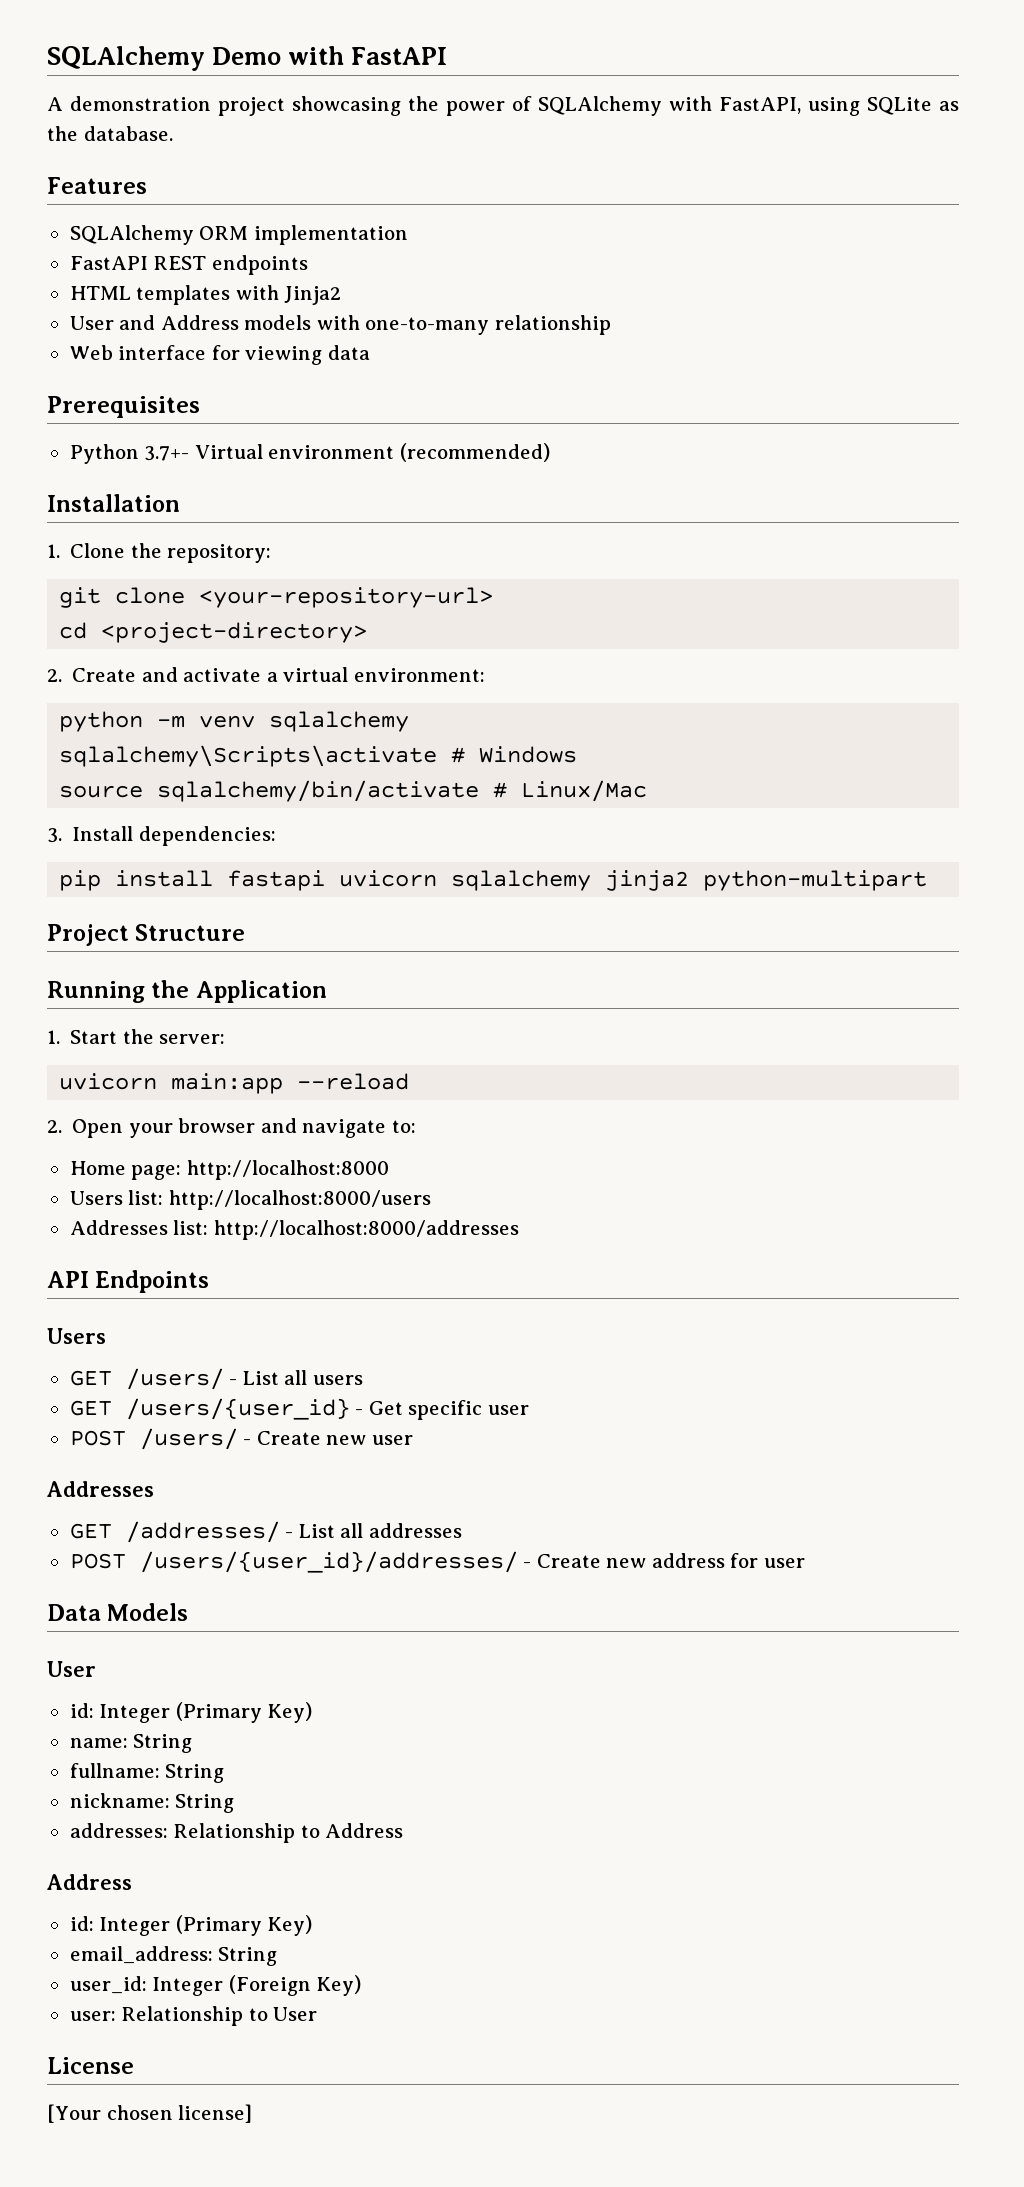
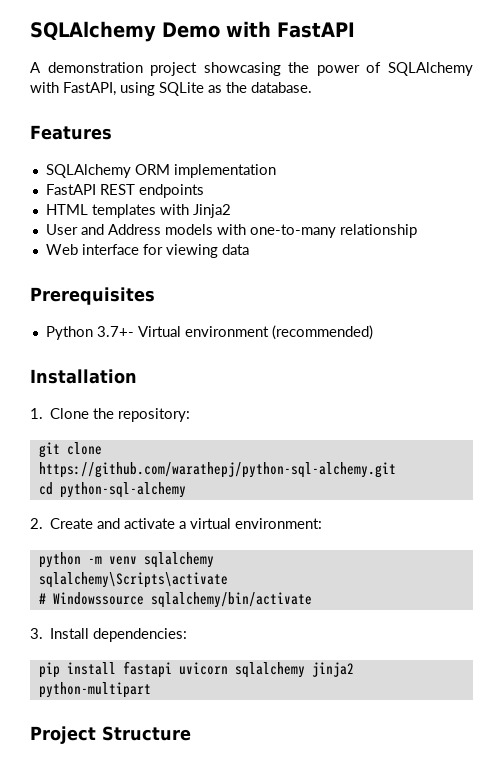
- git clone <your-repository-url>
+ git clone https://github.com/warathepj/python-sql-alchemy.git
- cd <project-directory>
+ cd python-sql-alchemy
- sqlalchemy\Scripts\activate # Windows
- source sqlalchemy/bin/activate # Linux/Mac
+ sqlalchemy\Scripts\activate
+ # Windowssource sqlalchemy/bin/activate
- Running the Application
- 1. Start the server:
- uvicorn main:app --reload
- 2. Open your browser and navigate to:
- Home page: http://localhost:8000
- Users list: http://localhost:8000/users
- Addresses list: http://localhost:8000/addresses
- API Endpoints
- Users
- GET /users/ - List all users
- GET /users/{user_id} - Get specific user
- POST /users/ - Create new user
- Addresses
- GET /addresses/ - List all addresses
- POST /users/{user_id}/addresses/ - Create new address for user
- Data Models
- User
- id: Integer (Primary Key)
- name: String
- fullname: String
- nickname: String
- addresses: Relationship to Address
- Address
- id: Integer (Primary Key)
- email_address: String
- user_id: Integer (Foreign Key)
- user: Relationship to User
- License
- [Your chosen license]

